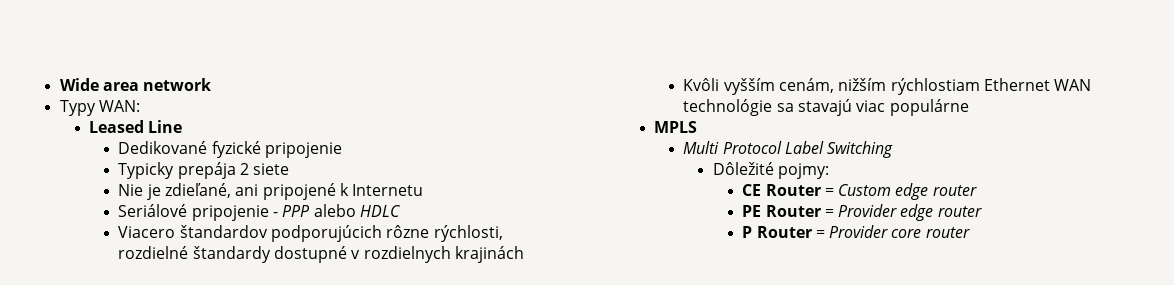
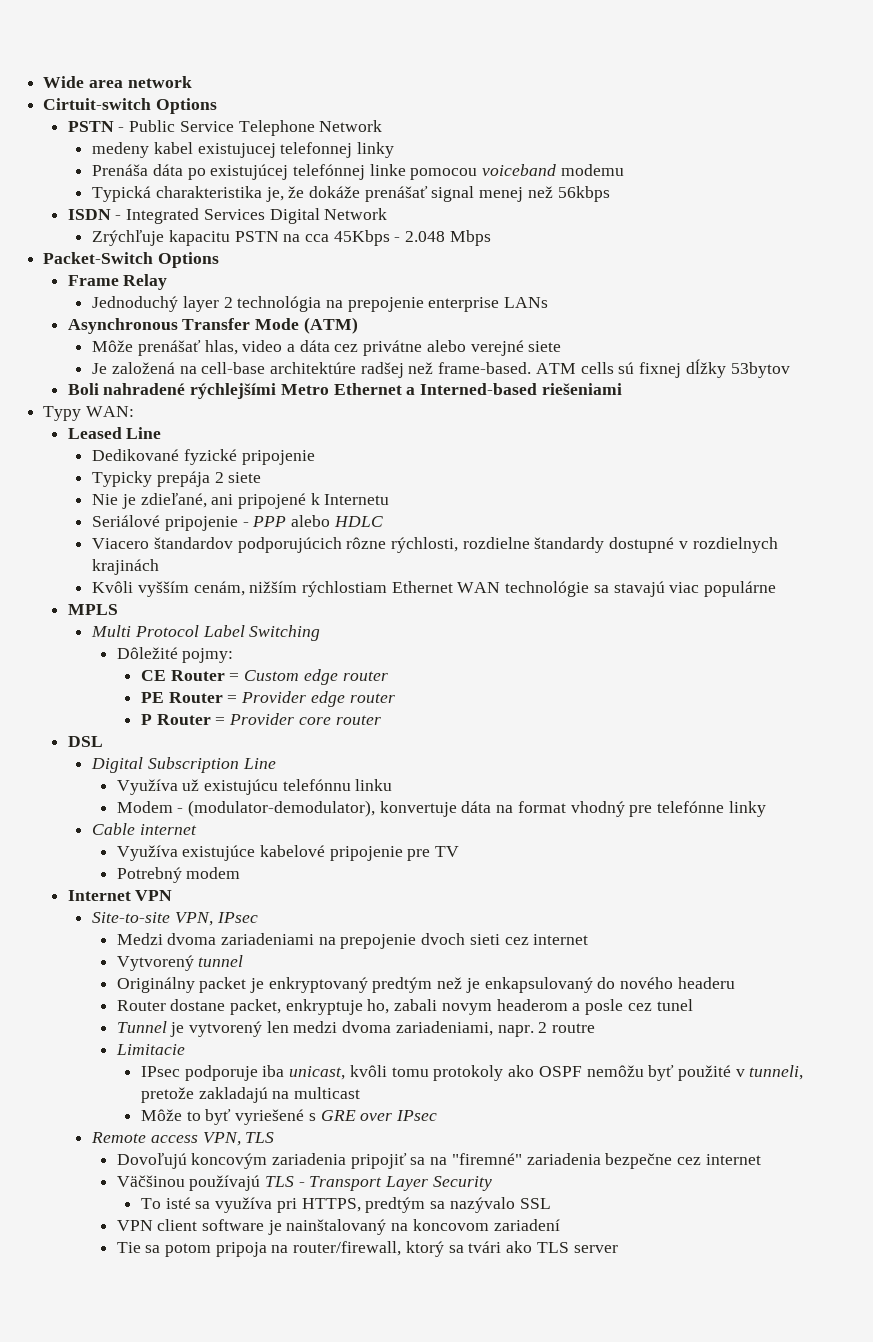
+ Cirtuit-switch Options
+ PSTN - Public Service Telephone Network
+ medeny kabel existujucej telefonnej linky
+ Prenáša dáta po existujúcej telefónnej linke pomocou voiceband modemu
+ Typická charakteristika je, že dokáže prenášať signal menej než 56kbps
+ ISDN - Integrated Services Digital Network
+ Zrýchľuje kapacitu PSTN na cca 45Kbps - 2.048 Mbps
+ Packet-Switch Options
+ Frame Relay
+ Jednoduchý layer 2 technológia na prepojenie enterprise LANs
+ Asynchronous Transfer Mode (ATM)
+ Môže prenášať hlas, video a dáta cez privátne alebo verejné siete
+ Je založená na cell-base architektúre radšej než frame-based. ATM cells sú fixnej dĺžky 53bytov
+ Boli nahradené rýchlejšími Metro Ethernet a Interned-based riešeniami
- Viacero štandardov podporujúcich rôzne rýchlosti, rozdielné štandardy dostupné v rozdielnych krajinách
+ Viacero štandardov podporujúcich rôzne rýchlosti, rozdielne štandardy dostupné v rozdielnych krajinách
+ DSL
+ Digital Subscription Line
+ Využíva už existujúcu telefónnu linku
+ Modem - (modulator-demodulator), konvertuje dáta na format vhodný pre telefónne linky
+ Cable internet
+ Využíva existujúce kabelové pripojenie pre TV
+ Potrebný modem
+ Internet VPN
+ Site-to-site VPN, IPsec
+ Medzi dvoma zariadeniami na prepojenie dvoch sieti cez internet
+ Vytvorený tunnel
+ Originálny packet je enkryptovaný predtým než je enkapsulovaný do nového headeru
+ Router dostane packet, enkryptuje ho, zabali novym headerom a posle cez tunel
+ Tunnel je vytvorený len medzi dvoma zariadeniami, napr. 2 routre
+ Limitacie
+ IPsec podporuje iba unicast, kvôli tomu protokoly ako OSPF nemôžu byť použité v tunneli, pretože zakladajú na multicast
+ Môže to byť vyriešené s GRE over IPsec
+ Remote access VPN, TLS
+ Dovoľujú koncovým zariadenia pripojiť sa na "firemné" zariadenia bezpečne cez internet
+ Väčšinou používajú TLS - Transport Layer Security
+ To isté sa využíva pri HTTPS, predtým sa nazývalo SSL
+ VPN client software je nainštalovaný na koncovom zariadení
+ Tie sa potom pripoja na router/firewall, ktorý sa tvári ako TLS server

